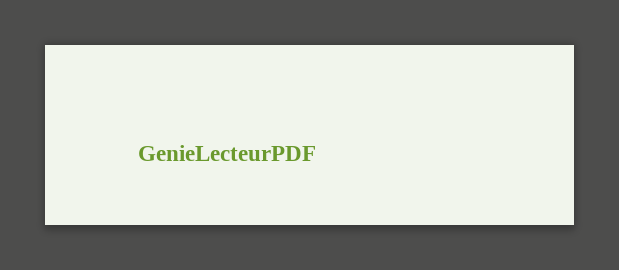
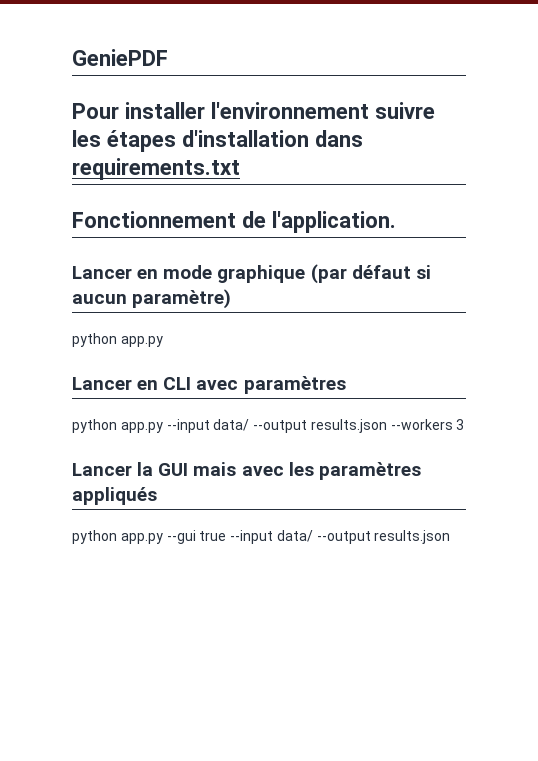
- GenieLecteurPDF
+ GeniePDF
+ Pour installer l'environnement suivre les étapes d'installation dans requirements.txt
+ Fonctionnement de l'application.
+ Lancer en mode graphique (par défaut si aucun paramètre)
+ python app.py
+ Lancer en CLI avec paramètres
+ python app.py --input data/ --output results.json --workers 3
+ Lancer la GUI mais avec les paramètres appliqués
+ python app.py --gui true --input data/ --output results.json

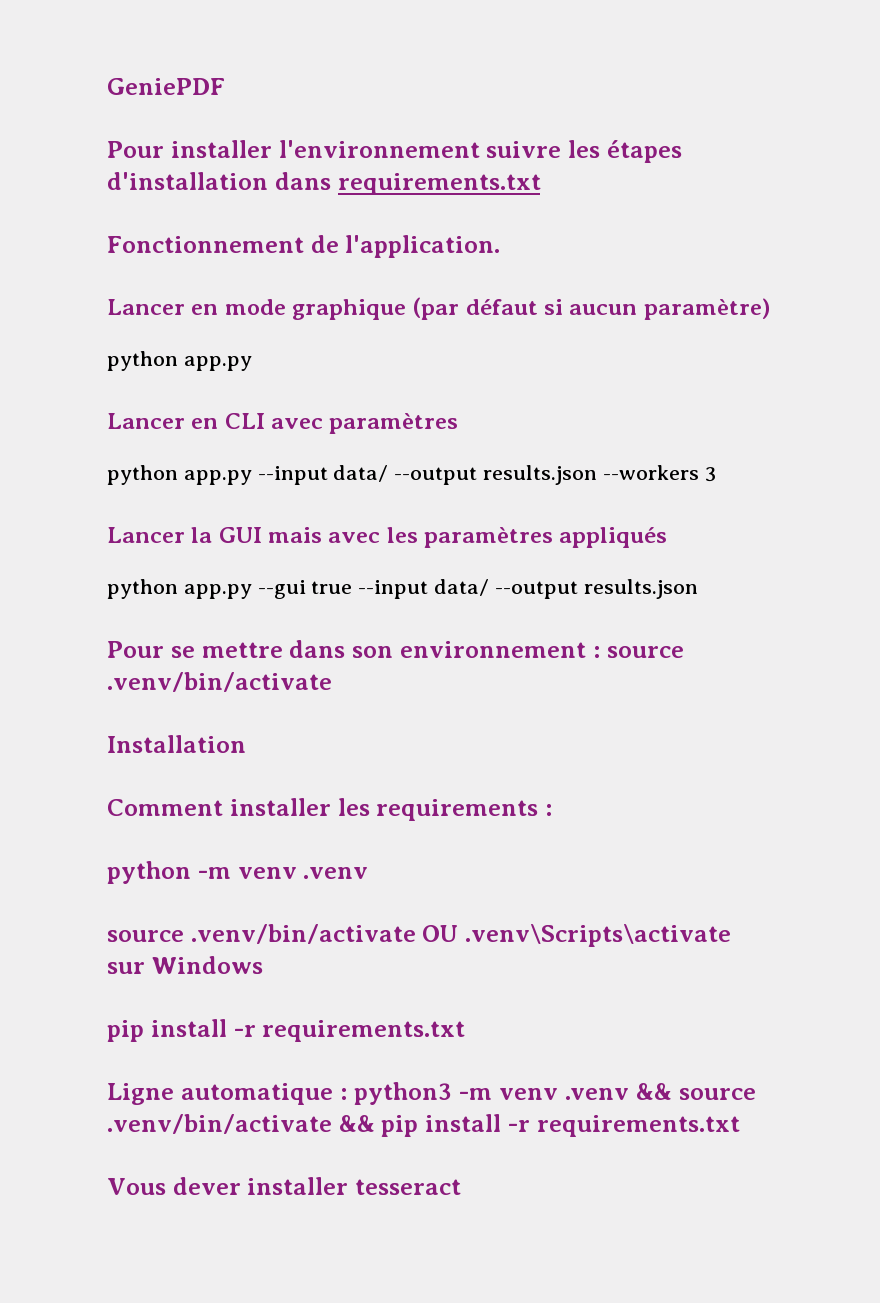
+ Pour se mettre dans son environnement : source .venv/bin/activate
+ Installation
+ Comment installer les requirements :
+ python -m venv .venv
+ source .venv/bin/activate OU .venv\Scripts\activate sur Windows
+ pip install -r requirements.txt
+ Ligne automatique : python3 -m venv .venv && source .venv/bin/activate && pip install -r requirements.txt
+ Vous dever installer tesseract

